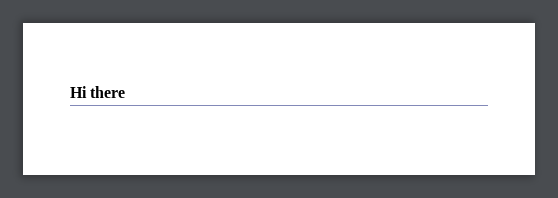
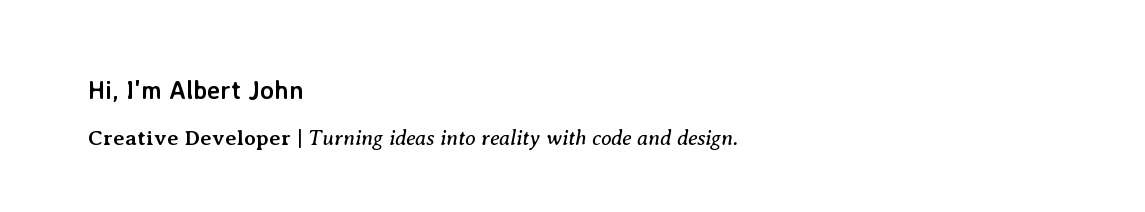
- Hi there
+ Hi, I'm Albert John
+ Creative Developer | Turning ideas into reality with code and design.

